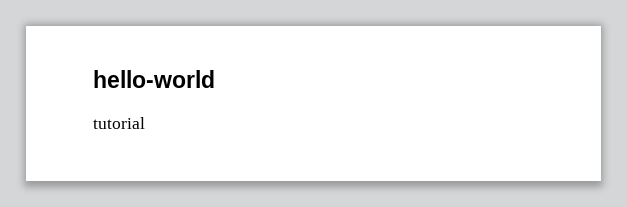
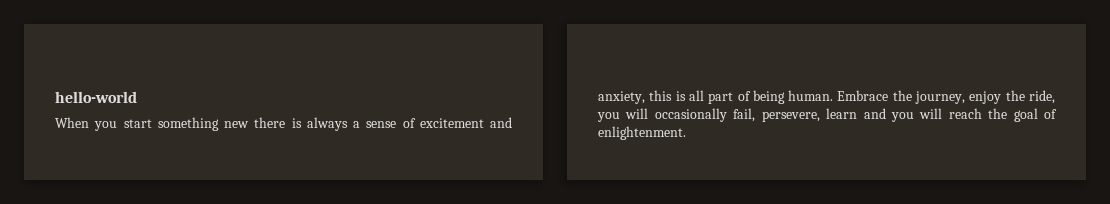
- tutorial
+ When you start something new there is always a sense of excitement and anxiety, this is all part of being human. Embrace the journey, enjoy the ride, you will occasionally fail, persevere, learn and you will reach the goal of enlightenment.

